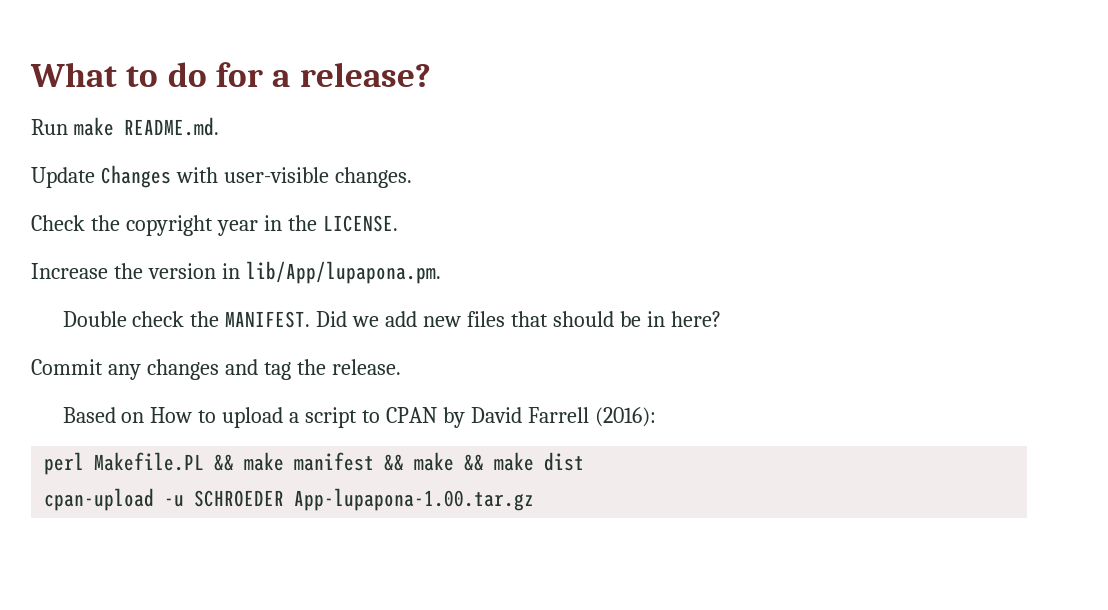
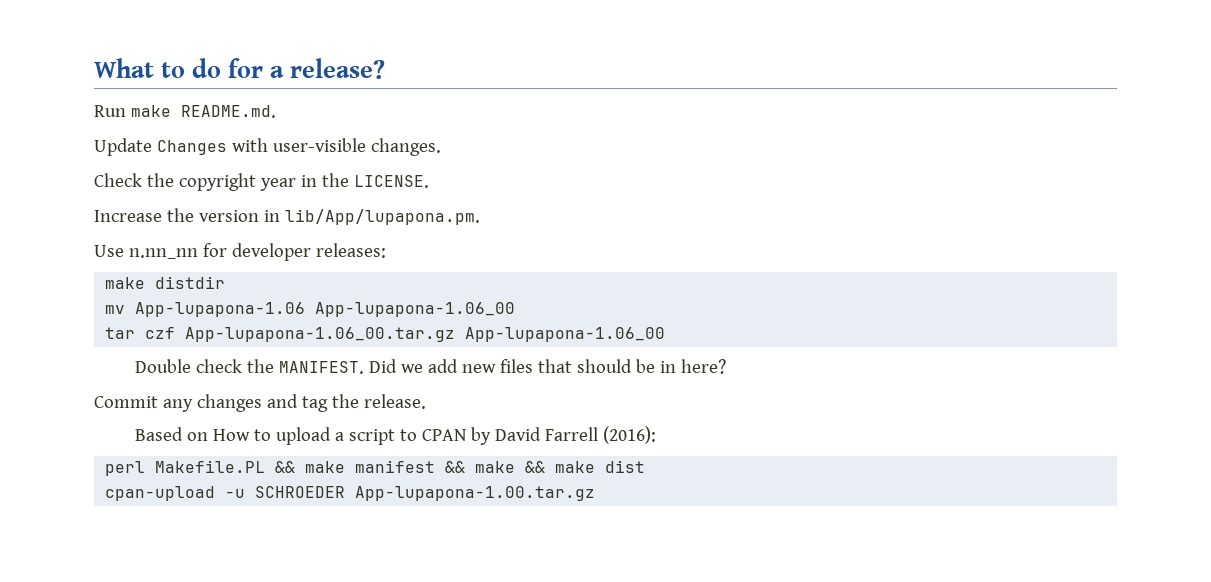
+ Use n.nn_nn for developer releases:
+ make distdir
+ mv App-lupapona-1.06 App-lupapona-1.06_00
+ tar czf App-lupapona-1.06_00.tar.gz App-lupapona-1.06_00

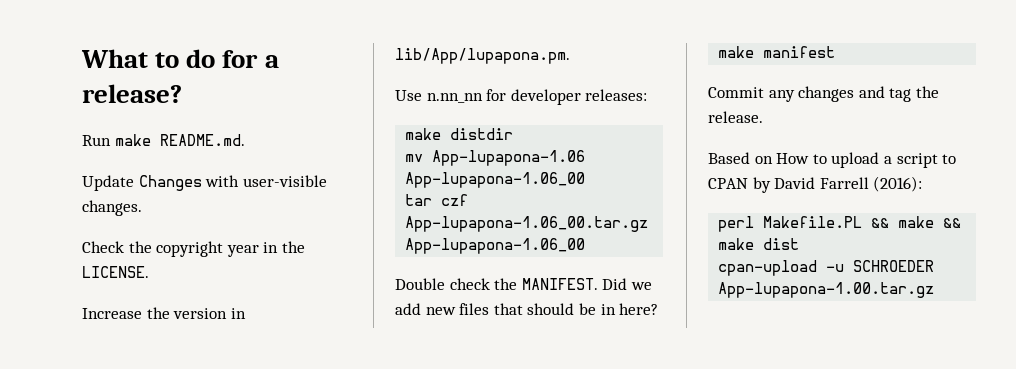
+ make manifest
- perl Makefile.PL && make manifest && make && make dist
+ perl Makefile.PL && make && make dist

